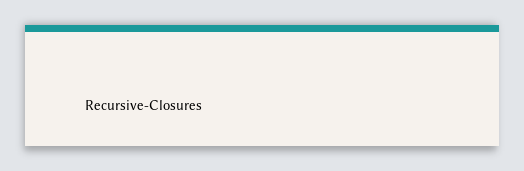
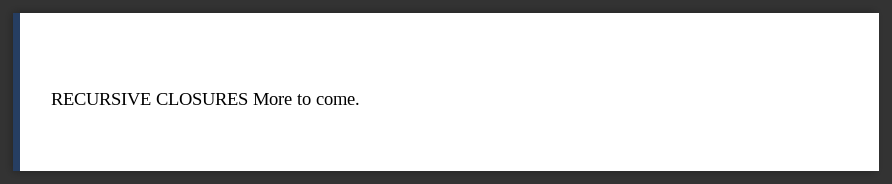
- Recursive-Closures
+ RECURSIVE CLOSURES More to come.

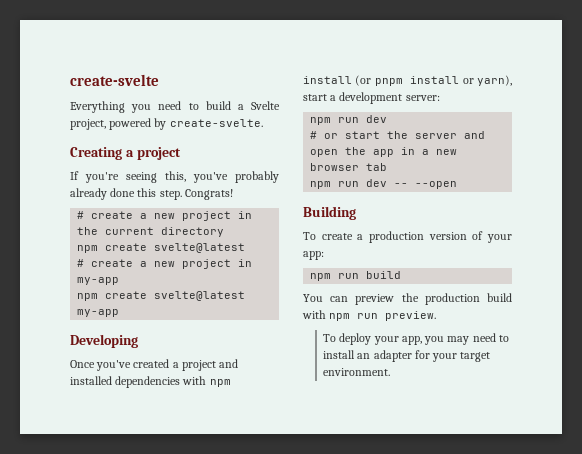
- RECURSIVE CLOSURES More to come.
+ create-svelte
+ Everything you need to build a Svelte project, powered by create-svelte.
+ Creating a project
+ If you're seeing this, you've probably already done this step. Congrats!
+ # create a new project in the current directory
+ npm create svelte@latest
+ # create a new project in my-app
+ npm create svelte@latest my-app
+ Developing
+ Once you've created a project and installed dependencies with npm install (or pnpm install or yarn), start a development server:
+ npm run dev
+ # or start the server and open the app in a new browser tab
+ npm run dev -- --open
+ Building
+ To create a production version of your app:
+ npm run build
+ You can preview the production build with npm run preview.
+ To deploy your app, you may need to install an adapter for your target environment.

